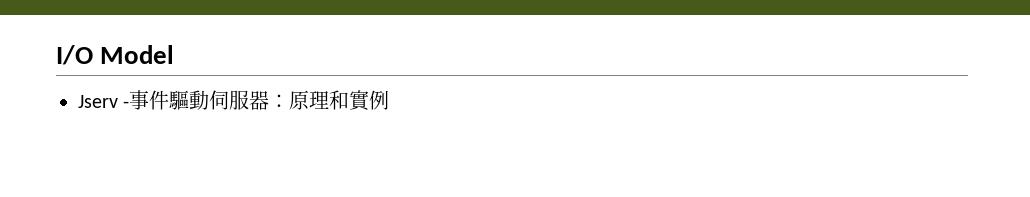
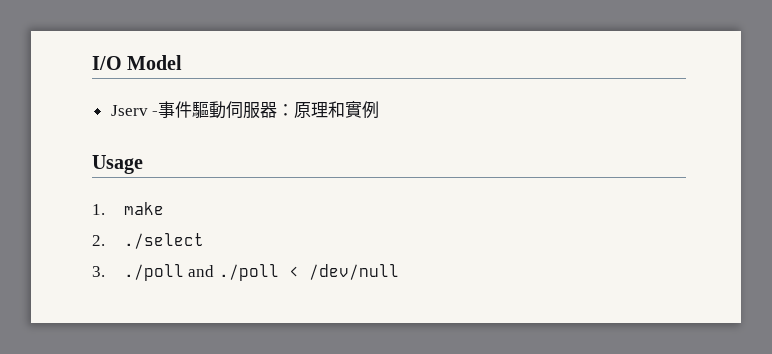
+ Usage
+ 1. make
+ 2. ./select
+ 3. ./poll and ./poll < /dev/null

